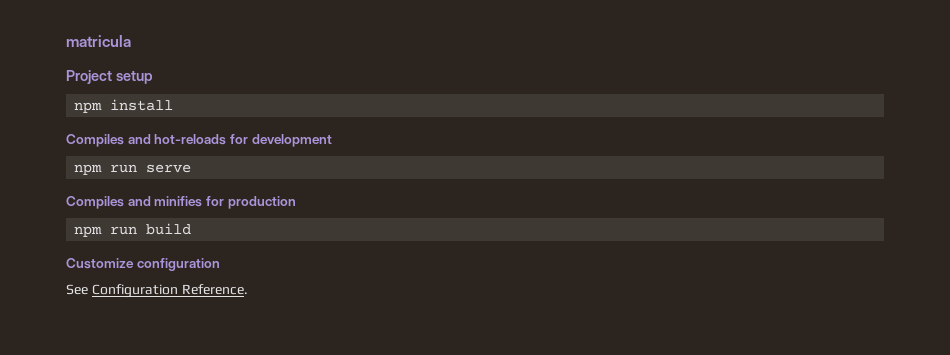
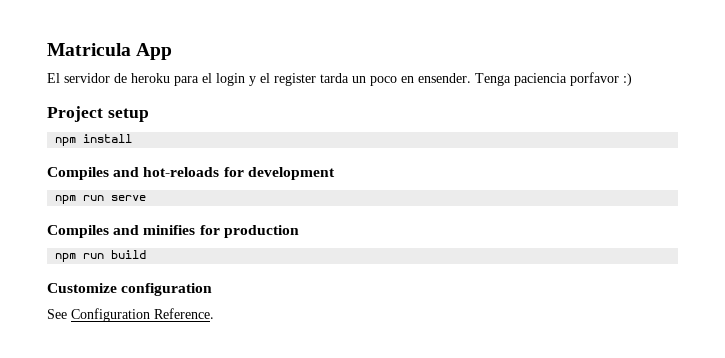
- matricula
+ Matricula App
+ El servidor de heroku para el login y el register tarda un poco en ensender. Tenga paciencia porfavor :)

